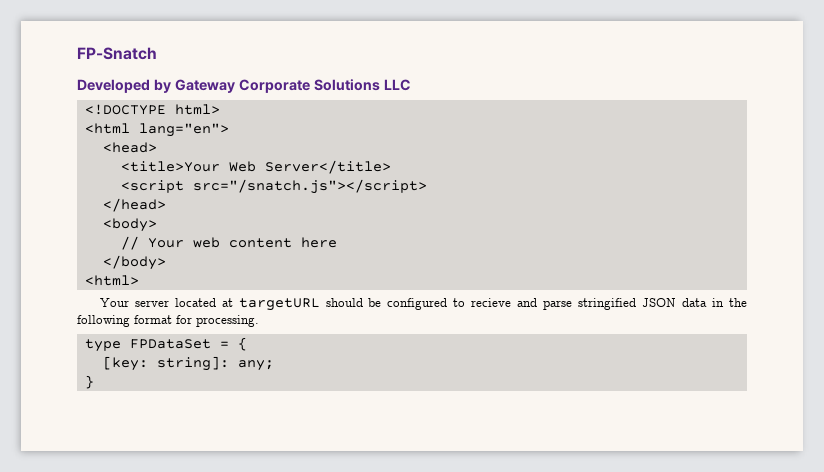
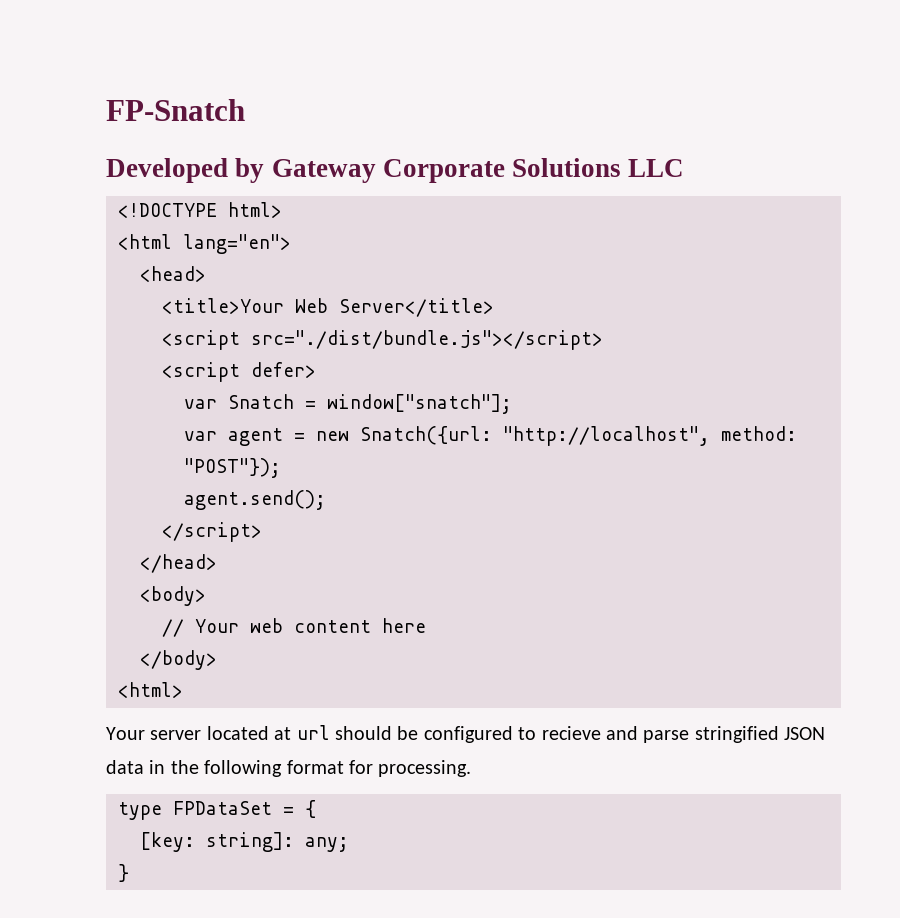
- <script src="/snatch.js"></script>
+ <script src="./dist/bundle.js"></script>
+ <script defer>
+ var Snatch = window["snatch"];
+ var agent = new Snatch({url: "http://localhost", method: "POST"});
+ agent.send();
+ </script>
- Your server located at targetURL should be configured to recieve and parse stringified JSON data in the following format for processing.
+ Your server located at url should be configured to recieve and parse stringified JSON data in the following format for processing.

